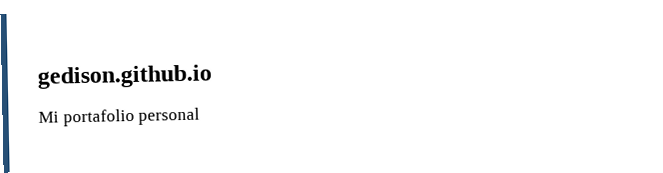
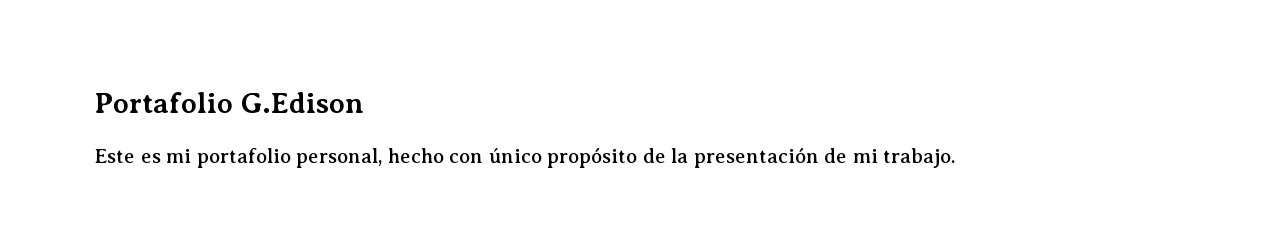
- gedison.github.io
- Mi portafolio personal
+ Portafolio G.Edison
+ Este es mi portafolio personal, hecho con único propósito de la presentación de mi trabajo.

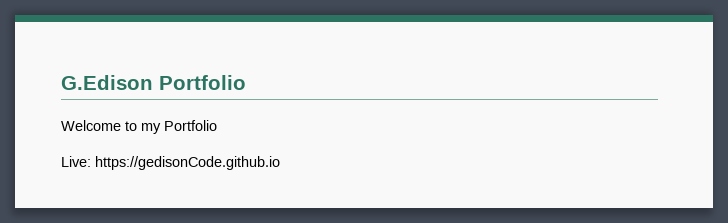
- Portafolio G.Edison
- Este es mi portafolio personal, hecho con único propósito de la presentación de mi trabajo.
+ G.Edison Portfolio
+ Welcome to my Portfolio
+ Live: https://gedisonCode.github.io

